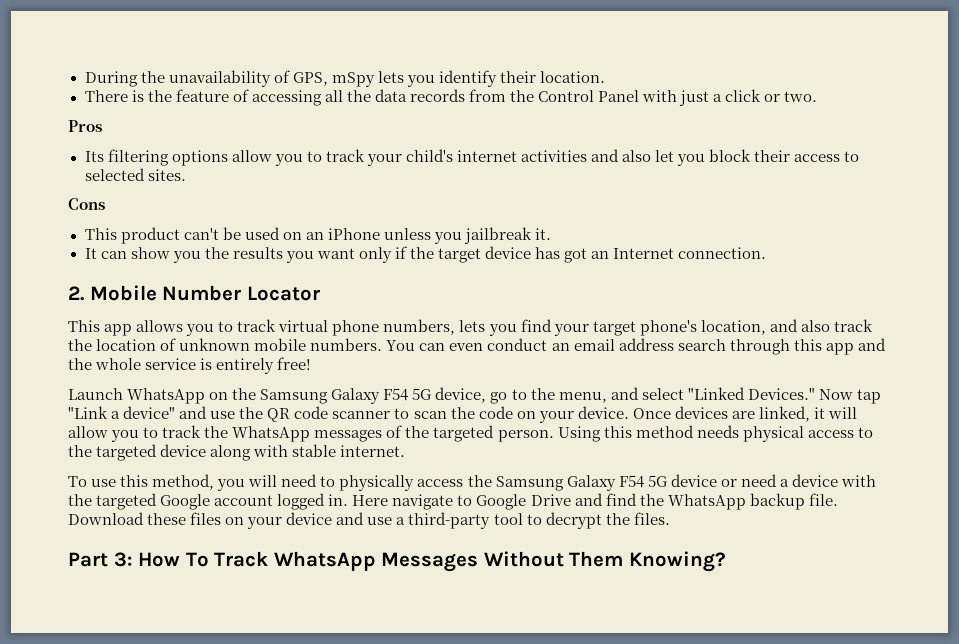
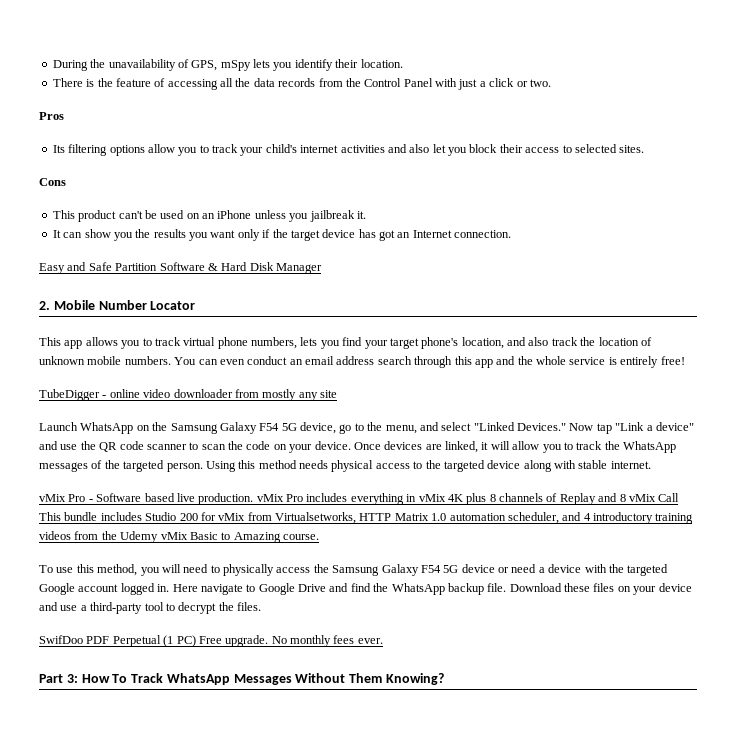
+ Easy and Safe Partition Software & Hard Disk Manager
+ TubeDigger - online video downloader from mostly any site
+ vMix Pro - Software based live production. vMix Pro includes everything in vMix 4K plus 8 channels of Replay and 8 vMix Call This bundle includes Studio 200 for vMix from Virtualsetworks, HTTP Matrix 1.0 automation scheduler, and 4 introductory training videos from the Udemy vMix Basic to Amazing course.
+ SwifDoo PDF Perpetual (1 PC) Free upgrade. No monthly fees ever.

